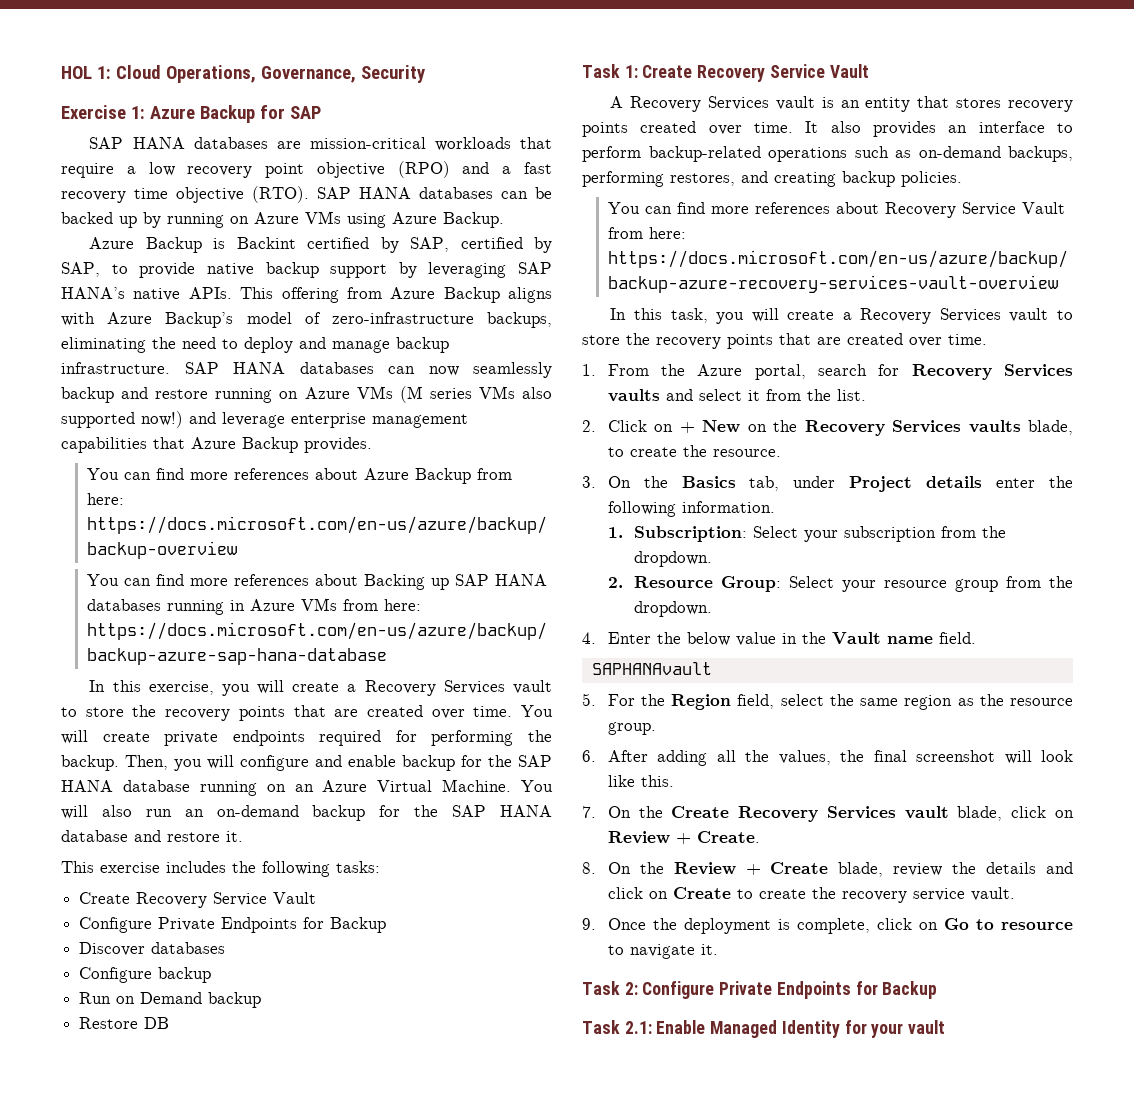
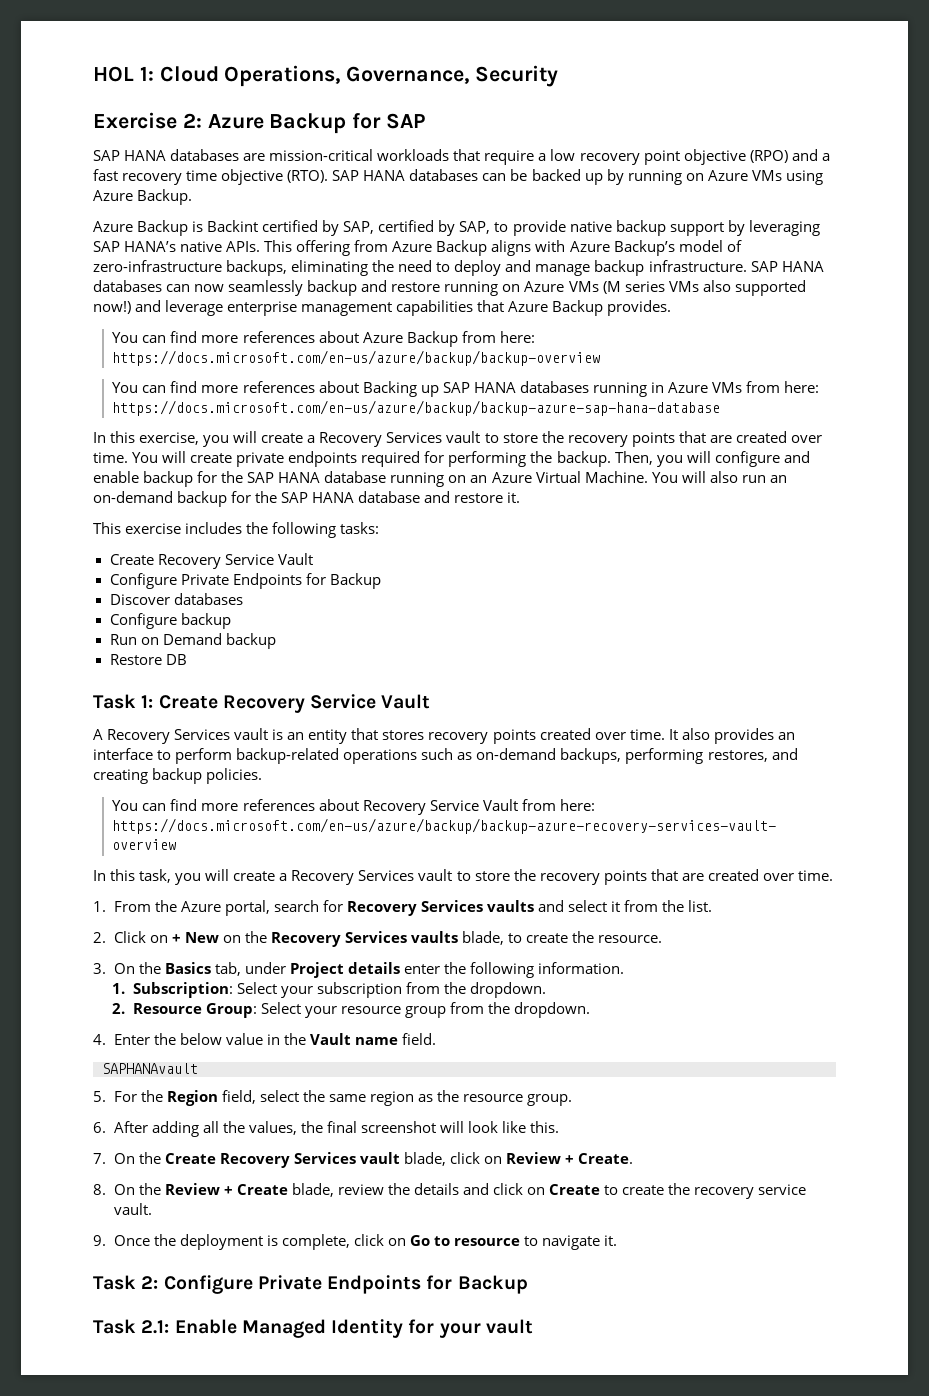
- Exercise 1: Azure Backup for SAP
+ Exercise 2: Azure Backup for SAP

